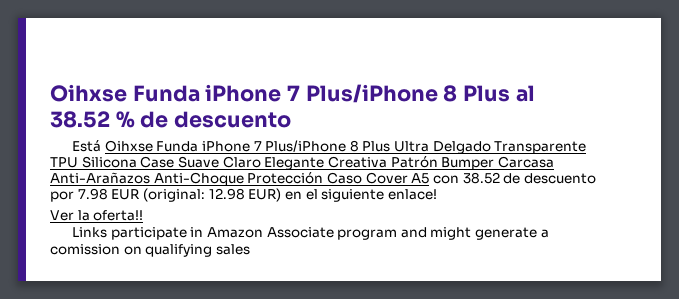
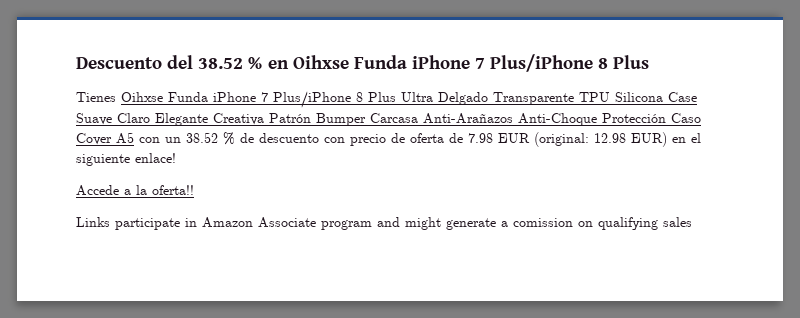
- Oihxse Funda iPhone 7 Plus/iPhone 8 Plus al 38.52 % de descuento
- Está Oihxse Funda iPhone 7 Plus/iPhone 8 Plus Ultra Delgado Transparente TPU Silicona Case Suave Claro Elegante Creativa Patrón Bumper Carcasa Anti-Arañazos Anti-Choque Protección Caso Cover A5 con 38.52 de descuento por 7.98 EUR (original: 12.98 EUR) en el siguiente enlace!
+ Descuento del 38.52 % en Oihxse Funda iPhone 7 Plus/iPhone 8 Plus
+ Tienes Oihxse Funda iPhone 7 Plus/iPhone 8 Plus Ultra Delgado Transparente TPU Silicona Case Suave Claro Elegante Creativa Patrón Bumper Carcasa Anti-Arañazos Anti-Choque Protección Caso Cover A5 con un 38.52 % de descuento con precio de oferta de 7.98 EUR (original: 12.98 EUR) en el siguiente enlace!
- Ver la oferta!!
+ Accede a la oferta!!

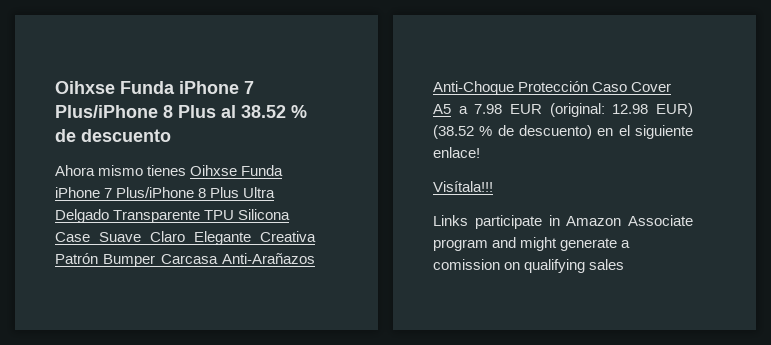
- Descuento del 38.52 % en Oihxse Funda iPhone 7 Plus/iPhone 8 Plus
- Tienes Oihxse Funda iPhone 7 Plus/iPhone 8 Plus Ultra Delgado Transparente TPU Silicona Case Suave Claro Elegante Creativa Patrón Bumper Carcasa Anti-Arañazos Anti-Choque Protección Caso Cover A5 con un 38.52 % de descuento con precio de oferta de 7.98 EUR (original: 12.98 EUR) en el siguiente enlace!
+ Oihxse Funda iPhone 7 Plus/iPhone 8 Plus al 38.52 % de descuento
+ Ahora mismo tienes Oihxse Funda iPhone 7 Plus/iPhone 8 Plus Ultra Delgado Transparente TPU Silicona Case Suave Claro Elegante Creativa Patrón Bumper Carcasa Anti-Arañazos Anti-Choque Protección Caso Cover A5 a 7.98 EUR (original: 12.98 EUR) (38.52 % de descuento) en el siguiente enlace!
- Accede a la oferta!!
+ Visítala!!!

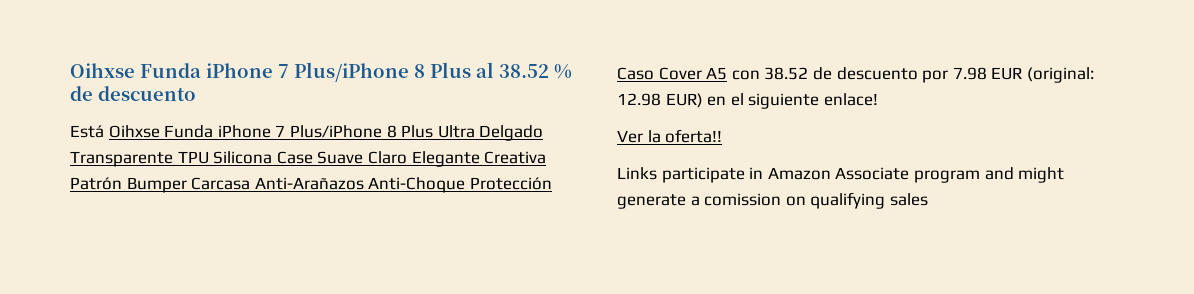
- Ahora mismo tienes Oihxse Funda iPhone 7 Plus/iPhone 8 Plus Ultra Delgado Transparente TPU Silicona Case Suave Claro Elegante Creativa Patrón Bumper Carcasa Anti-Arañazos Anti-Choque Protección Caso Cover A5 a 7.98 EUR (original: 12.98 EUR) (38.52 % de descuento) en el siguiente enlace!
+ Está Oihxse Funda iPhone 7 Plus/iPhone 8 Plus Ultra Delgado Transparente TPU Silicona Case Suave Claro Elegante Creativa Patrón Bumper Carcasa Anti-Arañazos Anti-Choque Protección Caso Cover A5 con 38.52 de descuento por 7.98 EUR (original: 12.98 EUR) en el siguiente enlace!
- Visítala!!!
+ Ver la oferta!!

